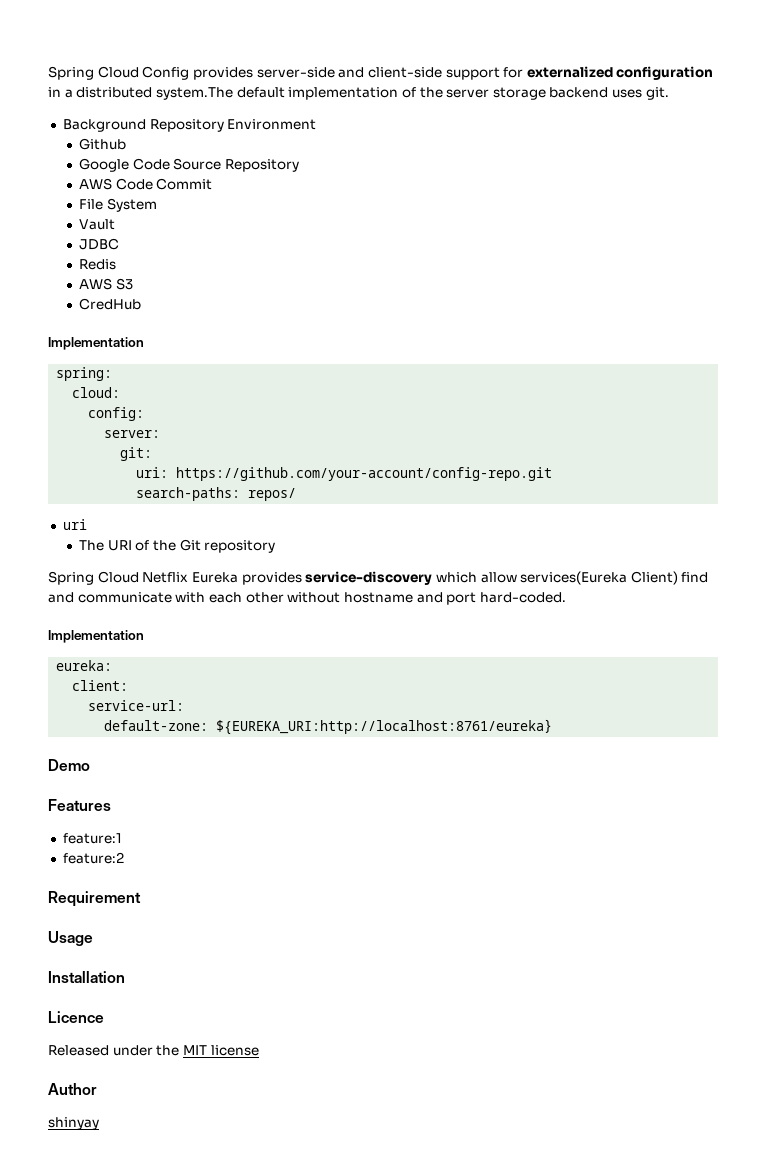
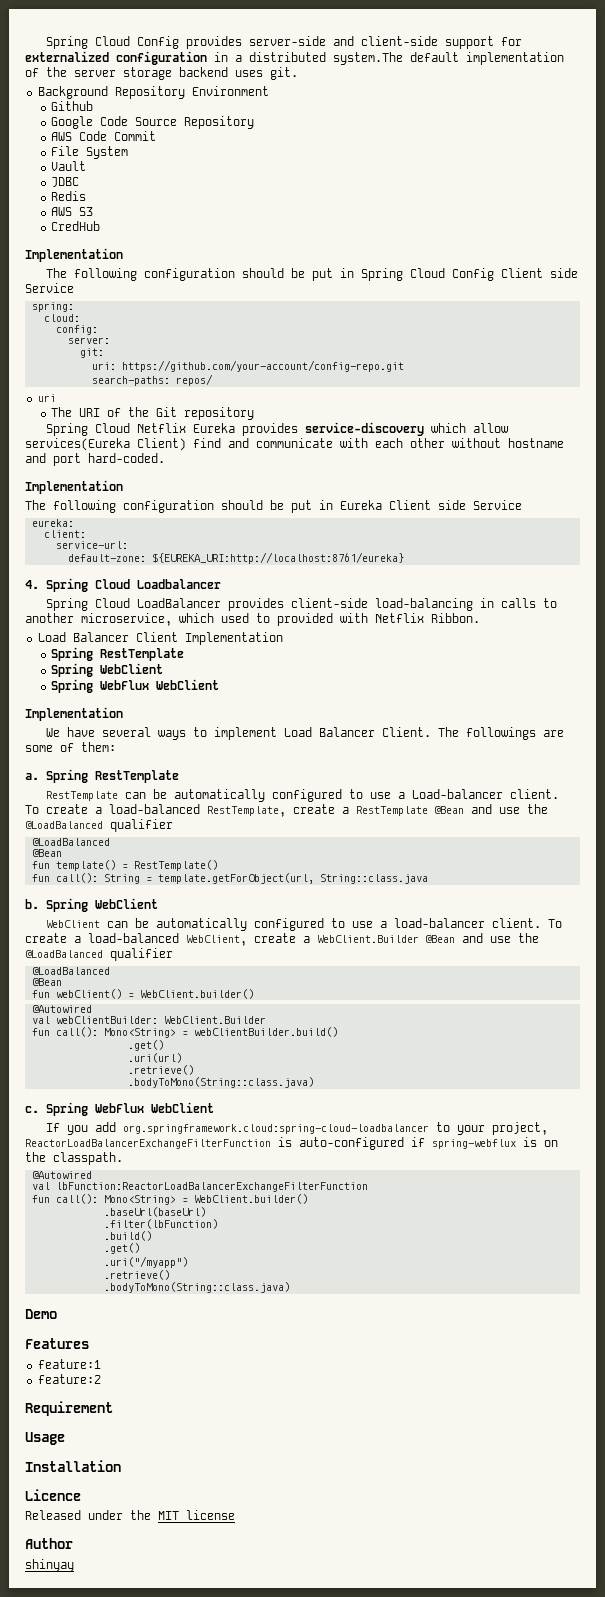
+ The following configuration should be put in Spring Cloud Config Client side Service
+ The following configuration should be put in Eureka Client side Service
+ 4. Spring Cloud Loadbalancer
+ Spring Cloud LoadBalancer provides client-side load-balancing in calls to another microservice, which used to provided with Netflix Ribbon.
+ Load Balancer Client Implementation
+ Spring RestTemplate
+ Spring WebClient
+ Spring WebFlux WebClient
+ Implementation
+ We have several ways to implement Load Balancer Client. The followings are some of them:
+ a. Spring RestTemplate
+ RestTemplate can be automatically configured to use a Load-balancer client. To create a load-balanced RestTemplate, create a RestTemplate @Bean and use the @LoadBalanced qualifier
+ @LoadBalanced
+ @Bean
+ fun template() = RestTemplate()
+ fun call(): String = template.getForObject(url, String::class.java
+ b. Spring WebClient
+ WebClient can be automatically configured to use a load-balancer client. To create a load-balanced WebClient, create a WebClient.Builder @Bean and use the @LoadBalanced qualifier
+ @LoadBalanced
+ @Bean
+ fun webClient() = WebClient.builder()
+ @Autowired
+ val webClientBuilder: WebClient.Builder
+ fun call(): Mono<String> = webClientBuilder.build()
+ .get()
+ .uri(url)
+ .retrieve()
+ .bodyToMono(String::class.java)
+ c. Spring WebFlux WebClient
+ If you add org.springframework.cloud:spring-cloud-loadbalancer to your project, ReactorLoadBalancerExchangeFilterFunction is auto-configured if spring-webflux is on the classpath.
+ @Autowired
+ val lbFunction:ReactorLoadBalancerExchangeFilterFunction
+ fun call(): Mono<String> = WebClient.builder()
+ .baseUrl(baseUrl)
+ .filter(lbFunction)
+ .build()
+ .get()
+ .uri("/myapp")
+ .retrieve()
+ .bodyToMono(String::class.java)

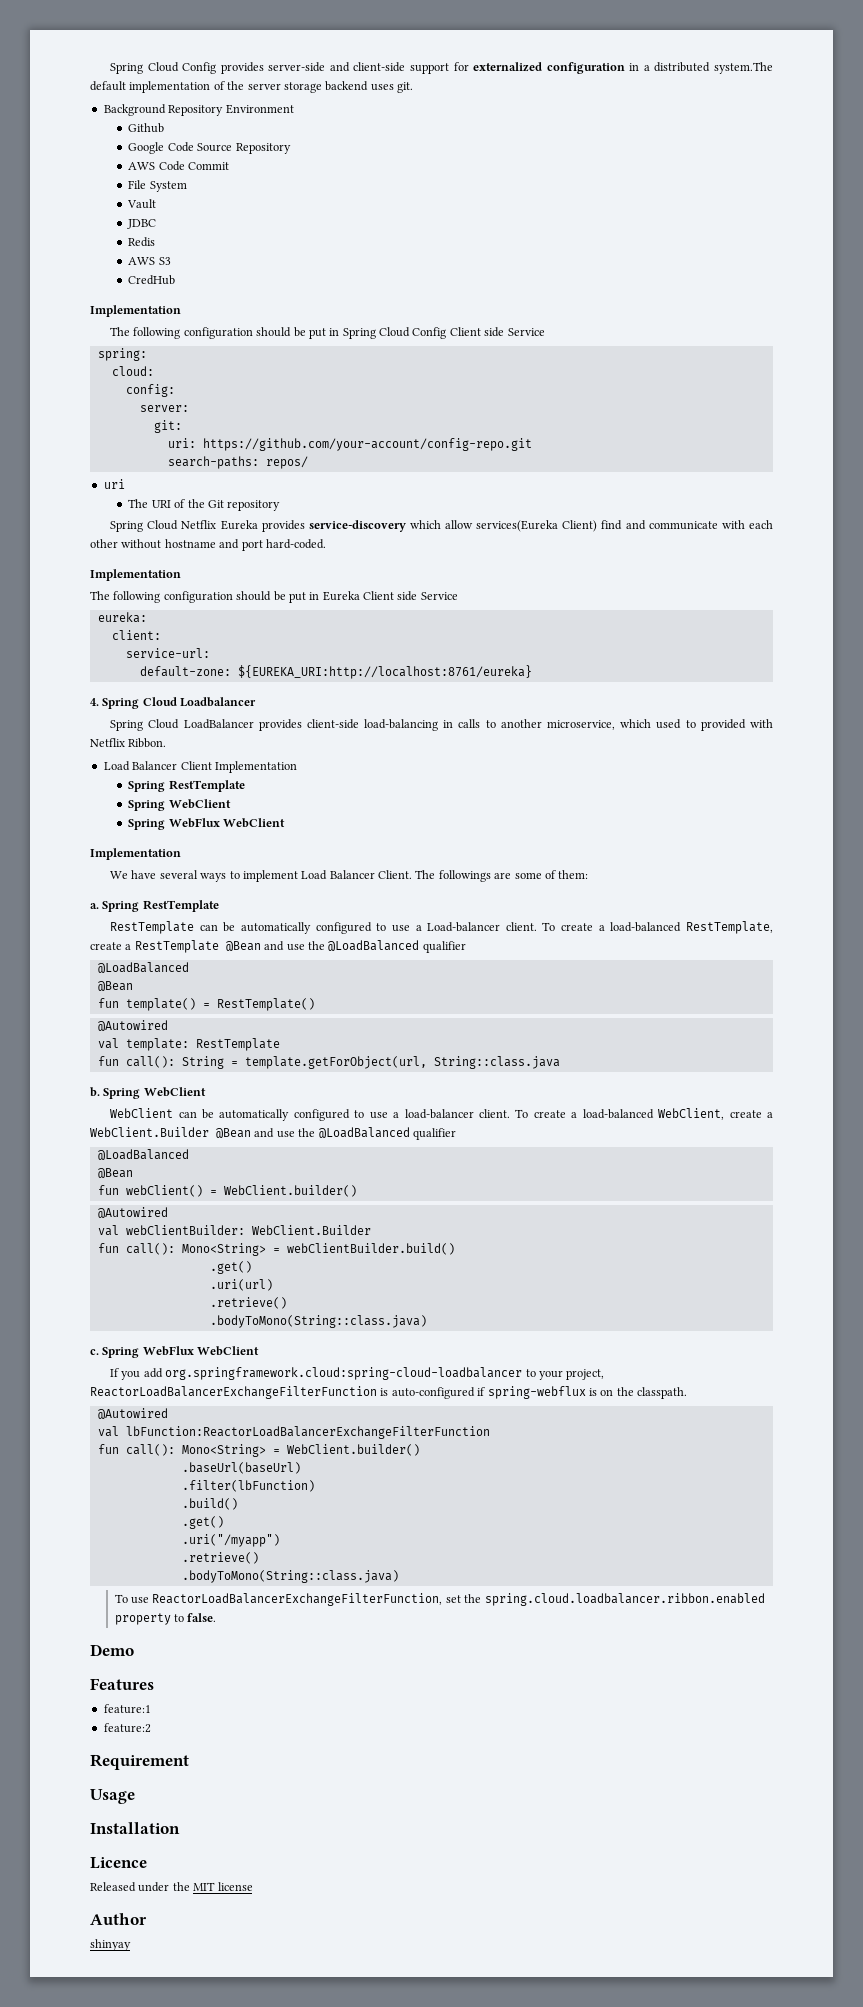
  fun template() = RestTemplate()
+ @Autowired
+ val template: RestTemplate
+ To use ReactorLoadBalancerExchangeFilterFunction, set the spring.cloud.loadbalancer.ribbon.enabled property to false.

